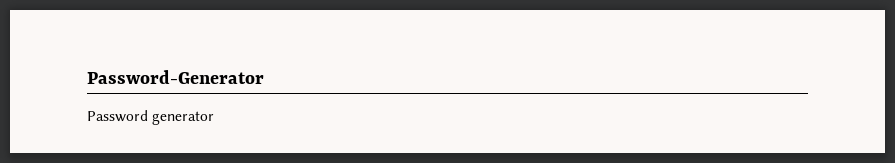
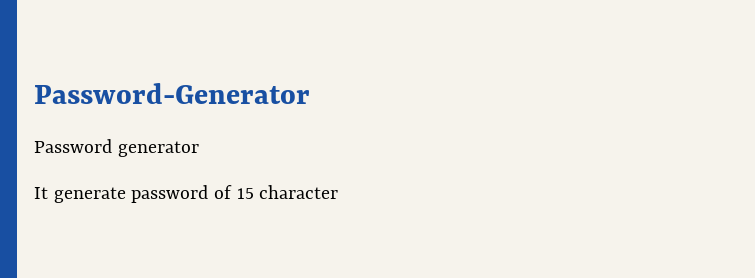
+ It generate password of 15 character

